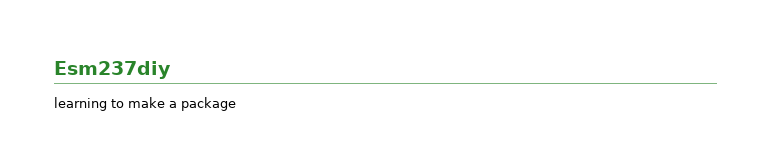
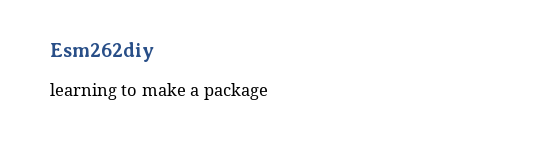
- Esm237diy
+ Esm262diy

